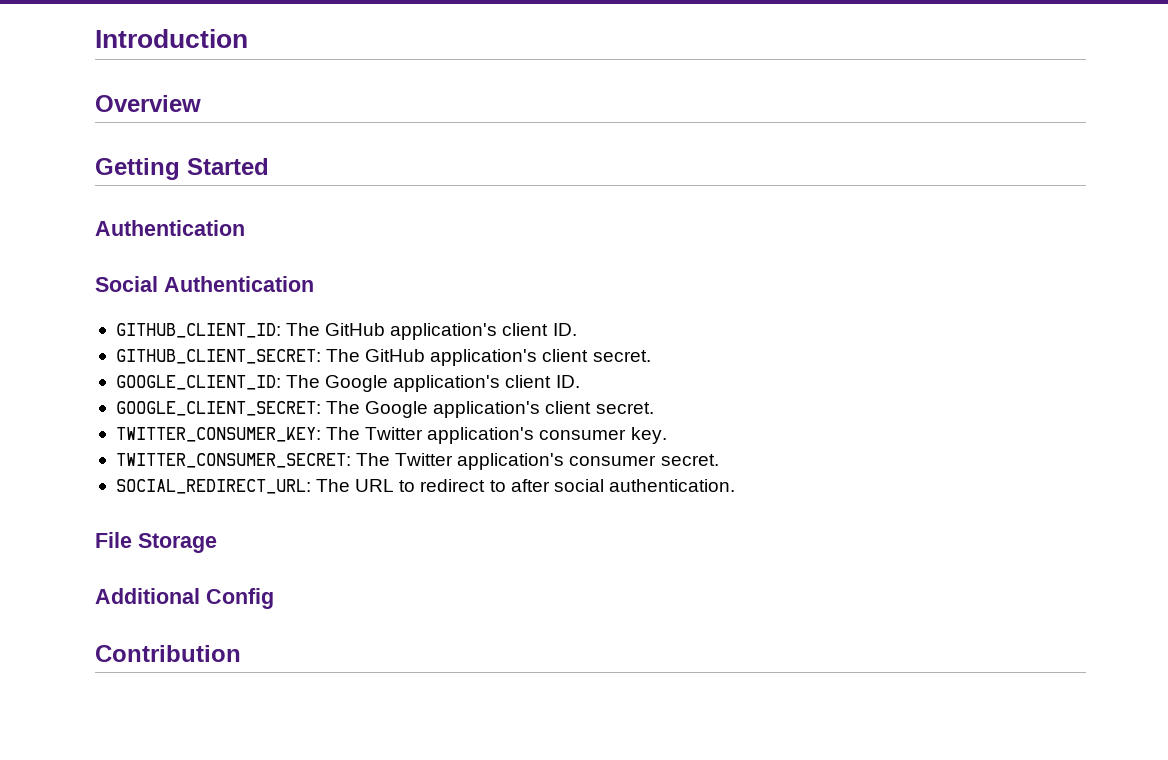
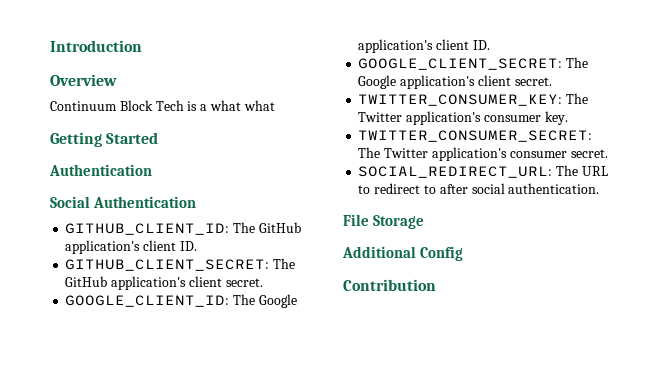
+ Continuum Block Tech is a what what

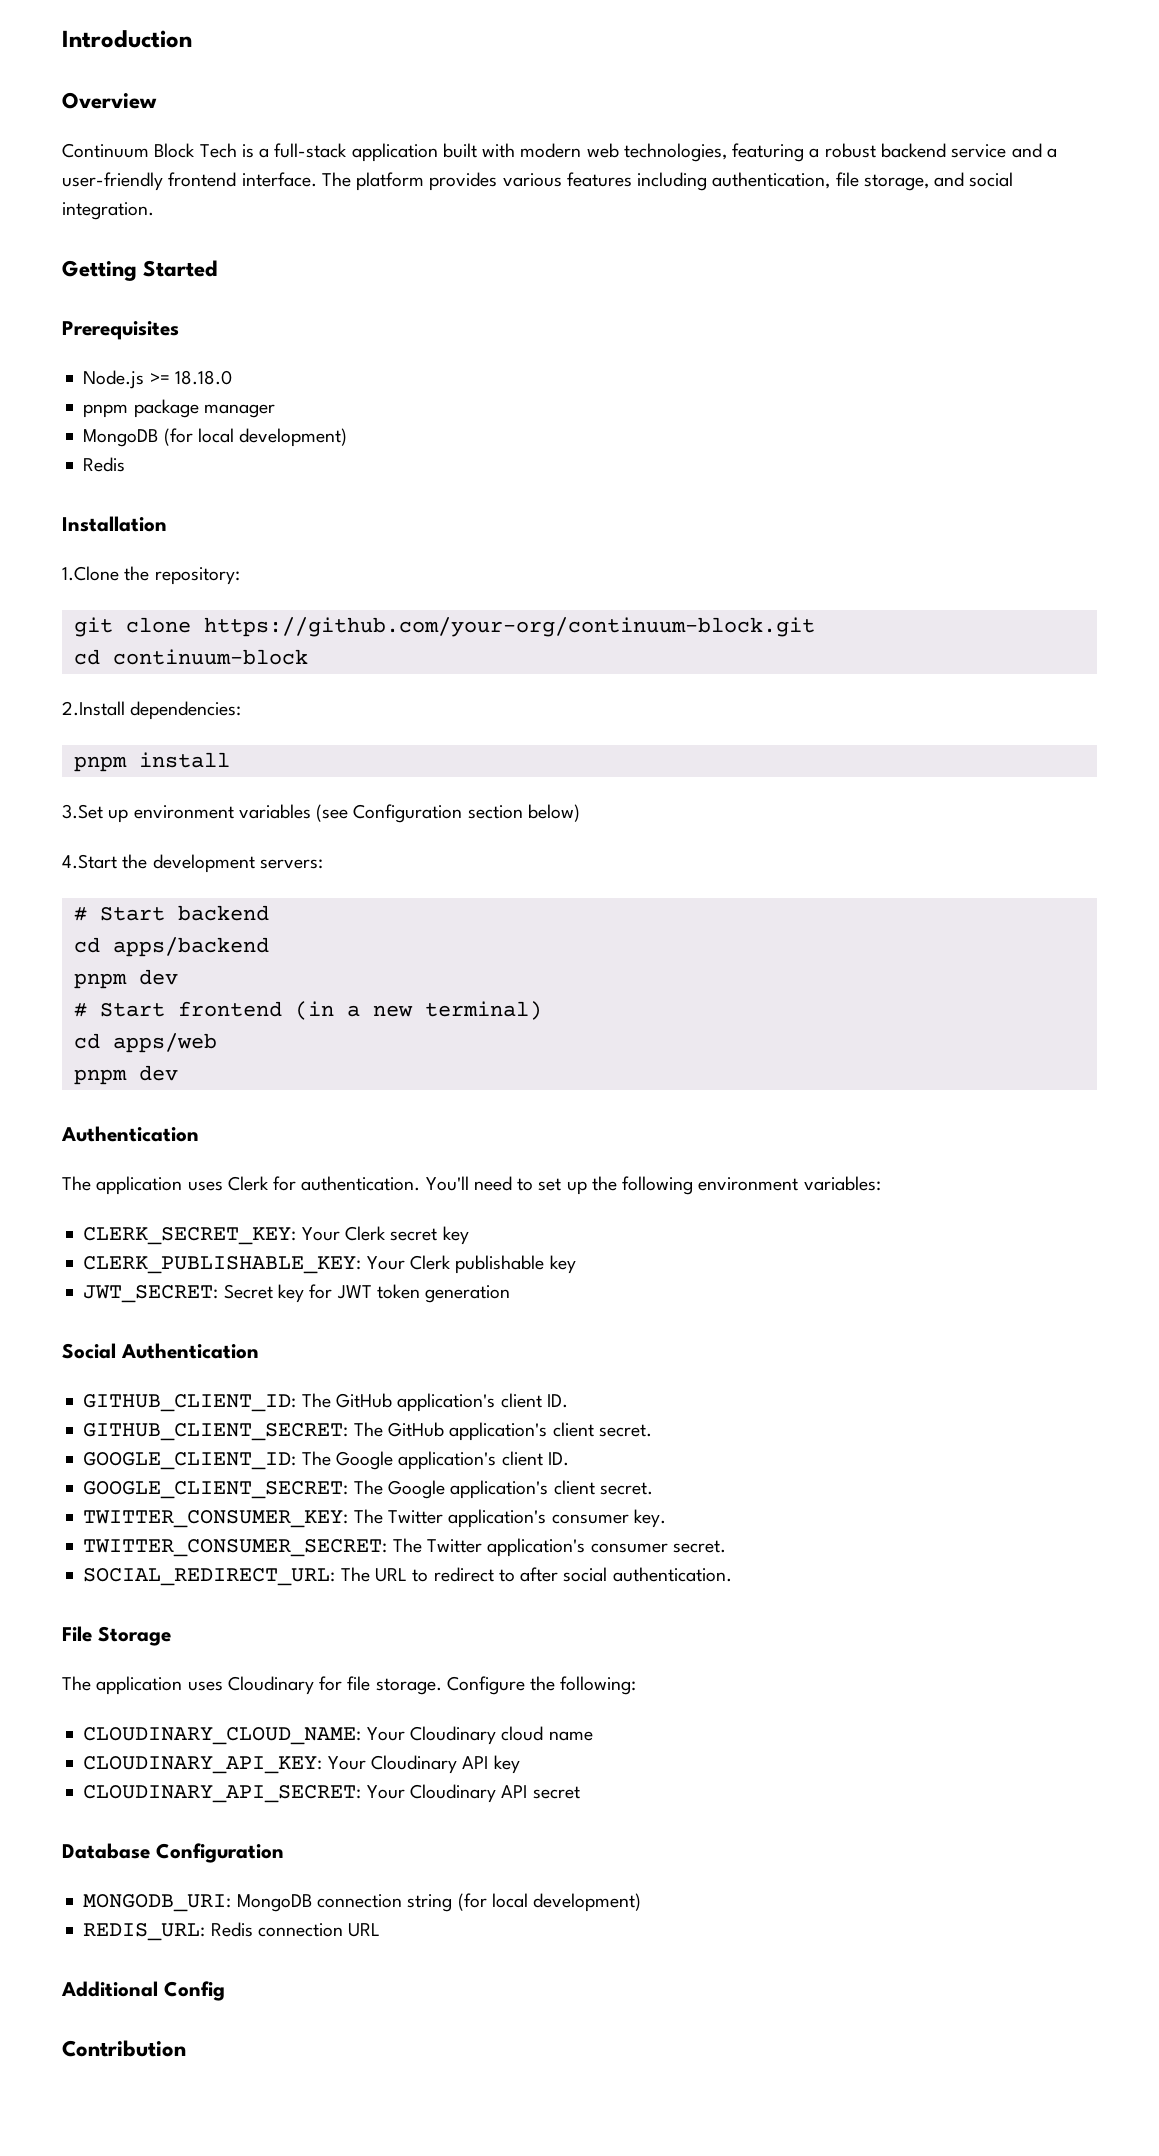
- Continuum Block Tech is a what what
+ Continuum Block Tech is a full-stack application built with modern web technologies, featuring a robust backend service and a user-friendly frontend interface. The platform provides various features including authentication, file storage, and social integration.
  Getting Started
+ Prerequisites
+ Node.js >= 18.18.0
+ pnpm package manager
+ MongoDB (for local development)
+ Redis
+ Installation
+ 1.Clone the repository:
+ git clone https://github.com/your-org/continuum-block.git
+ cd continuum-block
+ 2.Install dependencies:
+ pnpm install
+ 3.Set up environment variables (see Configuration section below)
+ 4.Start the development servers:
+ # Start backend
+ cd apps/backend
+ pnpm dev
+ # Start frontend (in a new terminal)
+ cd apps/web
+ pnpm dev
  Authentication
+ The application uses Clerk for authentication. You'll need to set up the following environment variables:
+ CLERK_SECRET_KEY: Your Clerk secret key
+ CLERK_PUBLISHABLE_KEY: Your Clerk publishable key
+ JWT_SECRET: Secret key for JWT token generation
+ The application uses Cloudinary for file storage. Configure the following:
+ CLOUDINARY_CLOUD_NAME: Your Cloudinary cloud name
+ CLOUDINARY_API_KEY: Your Cloudinary API key
+ CLOUDINARY_API_SECRET: Your Cloudinary API secret
+ Database Configuration
+ MONGODB_URI: MongoDB connection string (for local development)
+ REDIS_URL: Redis connection URL

